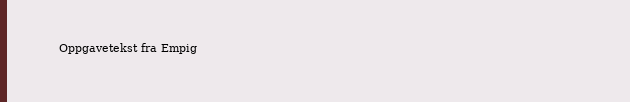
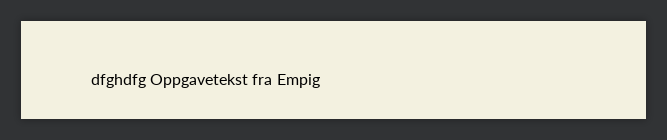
- Oppgavetekst fra Empig
+ dfghdfg Oppgavetekst fra Empig

